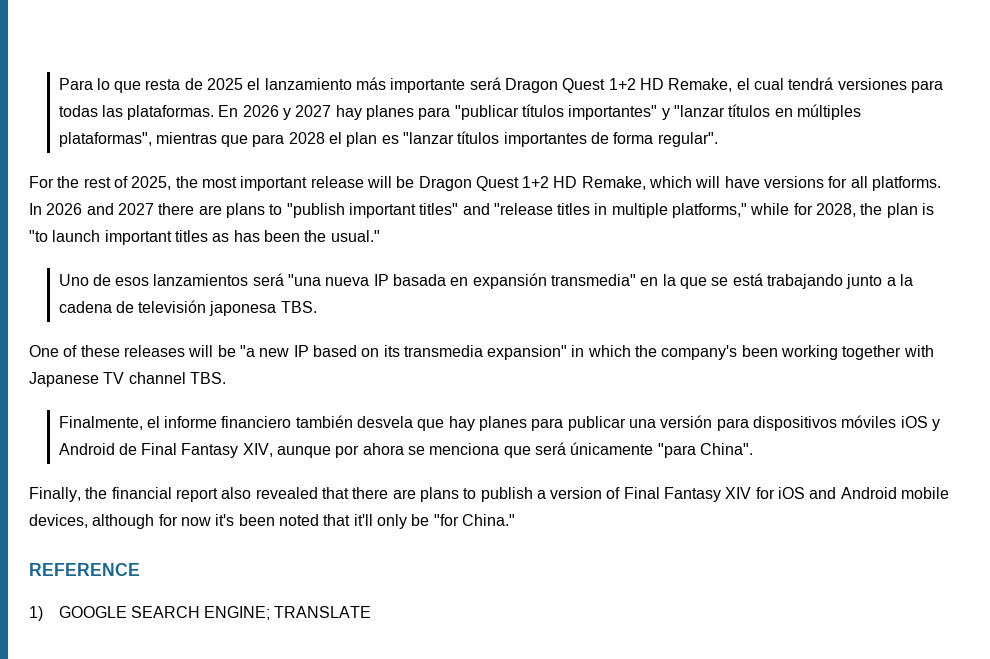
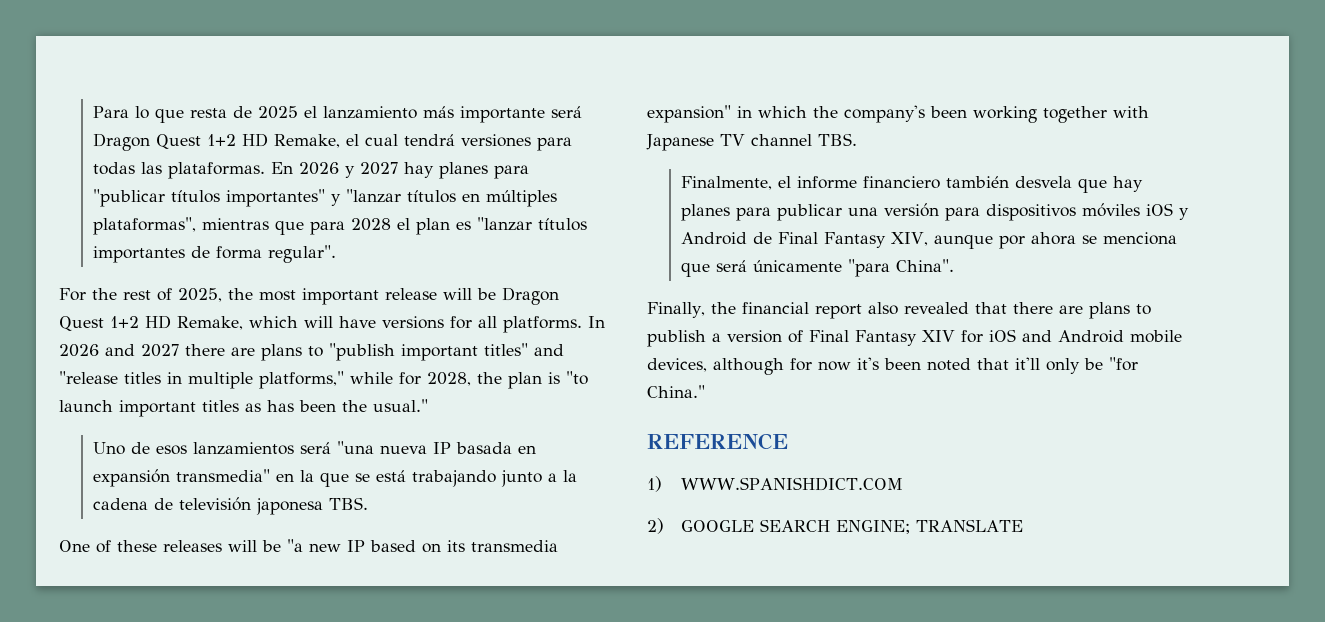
- 1) GOOGLE SEARCH ENGINE; TRANSLATE
+ 1) WWW.SPANISHDICT.COM
+ 2) GOOGLE SEARCH ENGINE; TRANSLATE

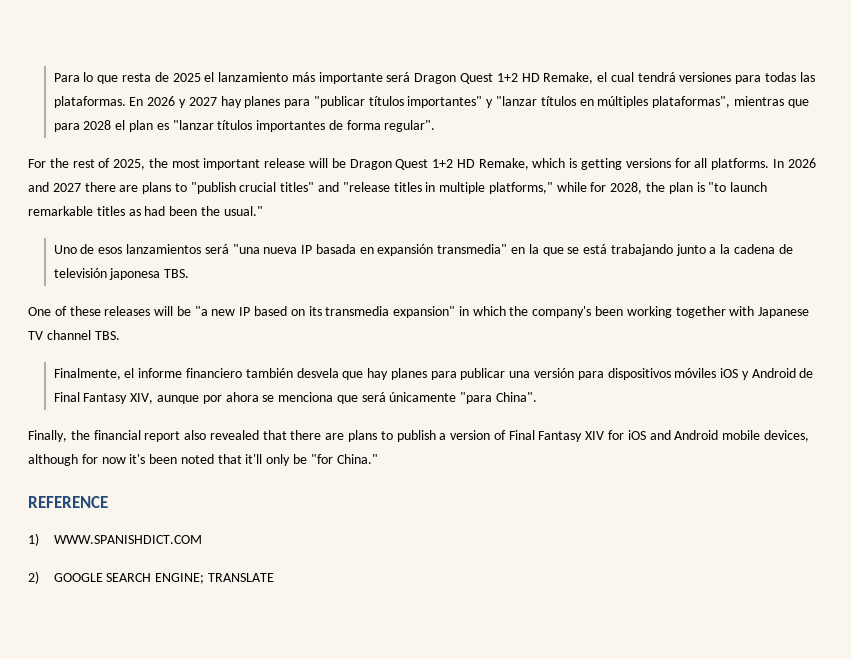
- For the rest of 2025, the most important release will be Dragon Quest 1+2 HD Remake, which will have versions for all platforms.
+ For the rest of 2025, the most important release will be Dragon Quest 1+2 HD Remake, which is getting versions for all platforms.
- In 2026 and 2027 there are plans to "publish important titles" and "release titles in multiple platforms," while for 2028, the plan is "to launch important titles as has been the usual."
+ In 2026 and 2027 there are plans to "publish crucial titles" and "release titles in multiple platforms," while for 2028, the plan is "to launch remarkable titles as had been the usual."

